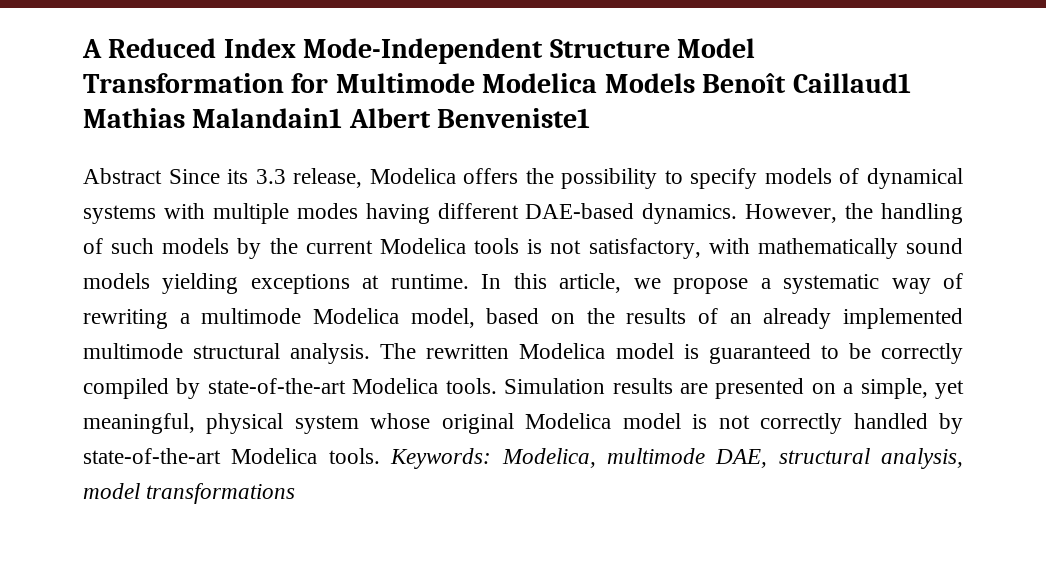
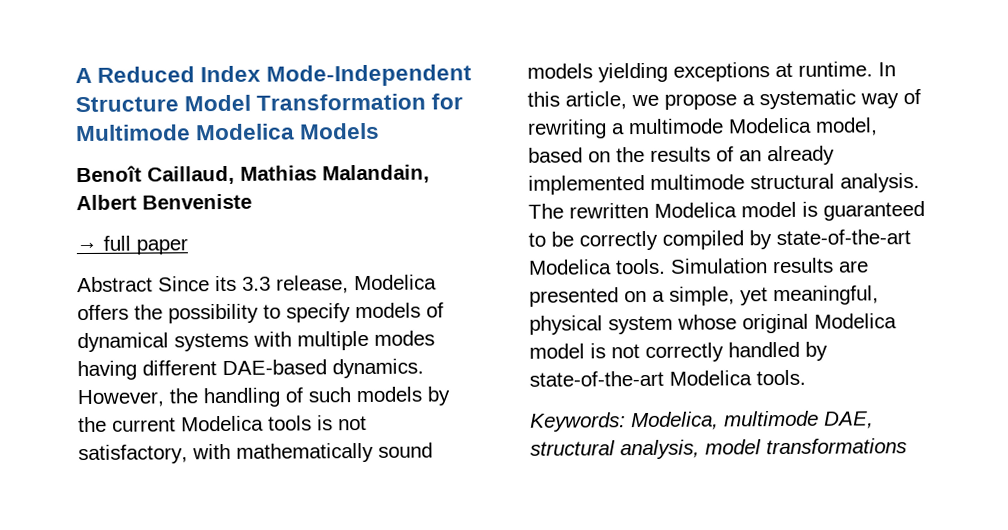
- A Reduced Index Mode-Independent Structure Model Transformation for Multimode Modelica Models Benoît Caillaud1 Mathias Malandain1 Albert Benveniste1
+ A Reduced Index Mode-Independent Structure Model Transformation for Multimode Modelica Models
+ Benoît Caillaud, Mathias Malandain, Albert Benveniste
+ → full paper
- Simulation results are presented on a simple, yet meaningful, physical system whose original Modelica model is not correctly handled by state-of-the-art Modelica tools. Keywords: Modelica, multimode DAE, structural analysis, model transformations
+ Simulation results are presented on a simple, yet meaningful, physical system whose original Modelica model is not correctly handled by state-of-the-art Modelica tools.
+ Keywords: Modelica, multimode DAE, structural analysis, model transformations

